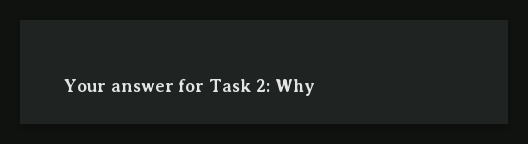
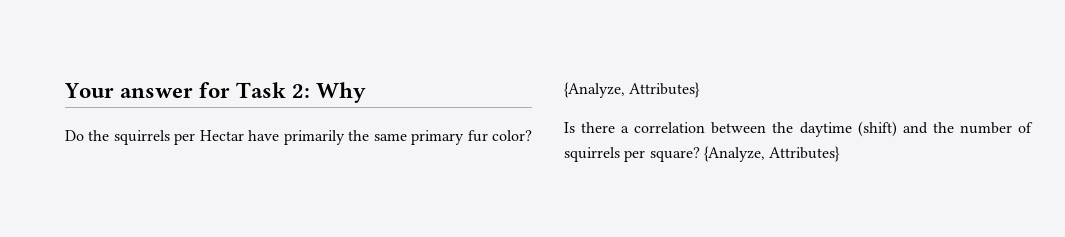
+ Do the squirrels per Hectar have primarily the same primary fur color? {Analyze, Attributes}
+ Is there a correlation between the daytime (shift) and the number of squirrels per square? {Analyze, Attributes}

